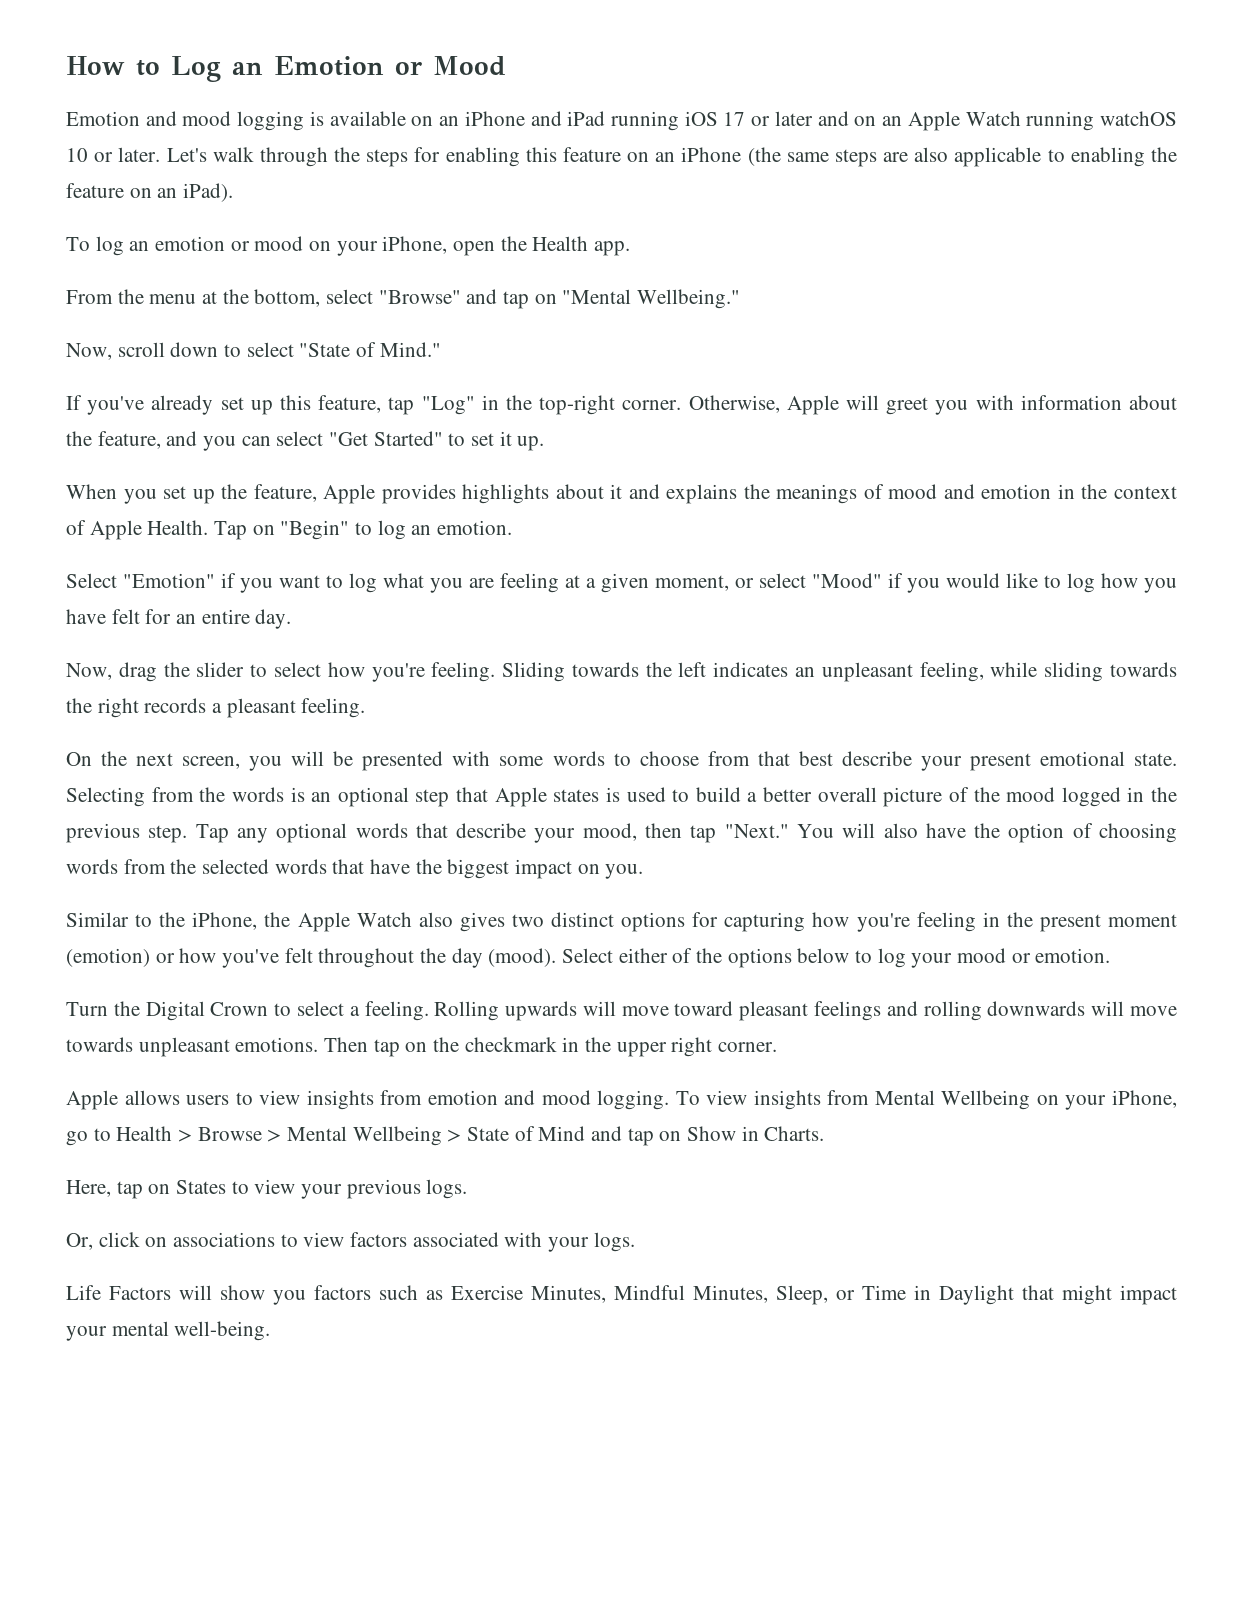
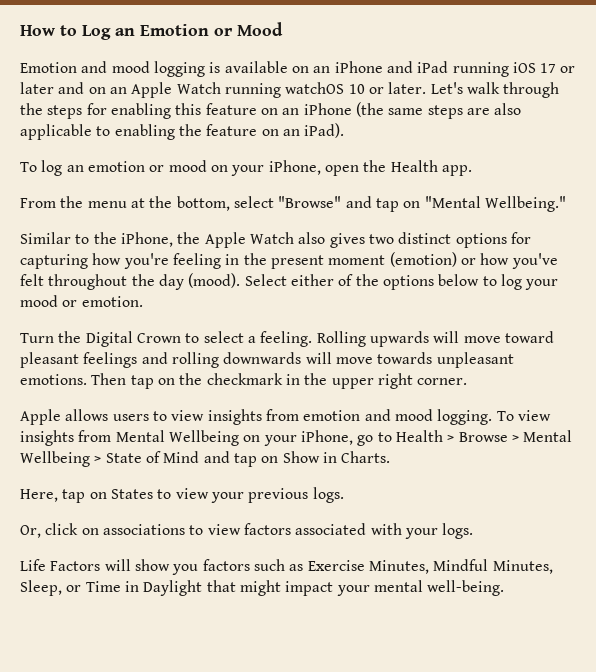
- Now, scroll down to select "State of Mind."
- If you've already set up this feature, tap "Log" in the top-right corner. Otherwise, Apple will greet you with information about the feature, and you can select "Get Started" to set it up.
- When you set up the feature, Apple provides highlights about it and explains the meanings of mood and emotion in the context of Apple Health. Tap on "Begin" to log an emotion.
- Select "Emotion" if you want to log what you are feeling at a given moment, or select "Mood" if you would like to log how you have felt for an entire day.
- Now, drag the slider to select how you're feeling. Sliding towards the left indicates an unpleasant feeling, while sliding towards the right records a pleasant feeling.
- On the next screen, you will be presented with some words to choose from that best describe your present emotional state. Selecting from the words is an optional step that Apple states is used to build a better overall picture of the mood logged in the previous step. Tap any optional words that describe your mood, then tap "Next." You will also have the option of choosing words from the selected words that have the biggest impact on you.

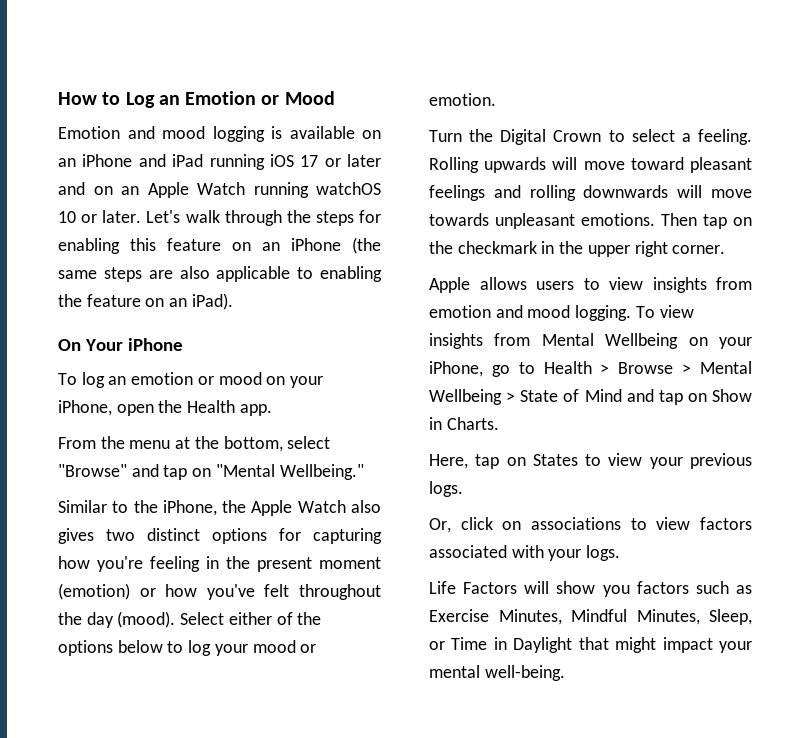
+ On Your iPhone

